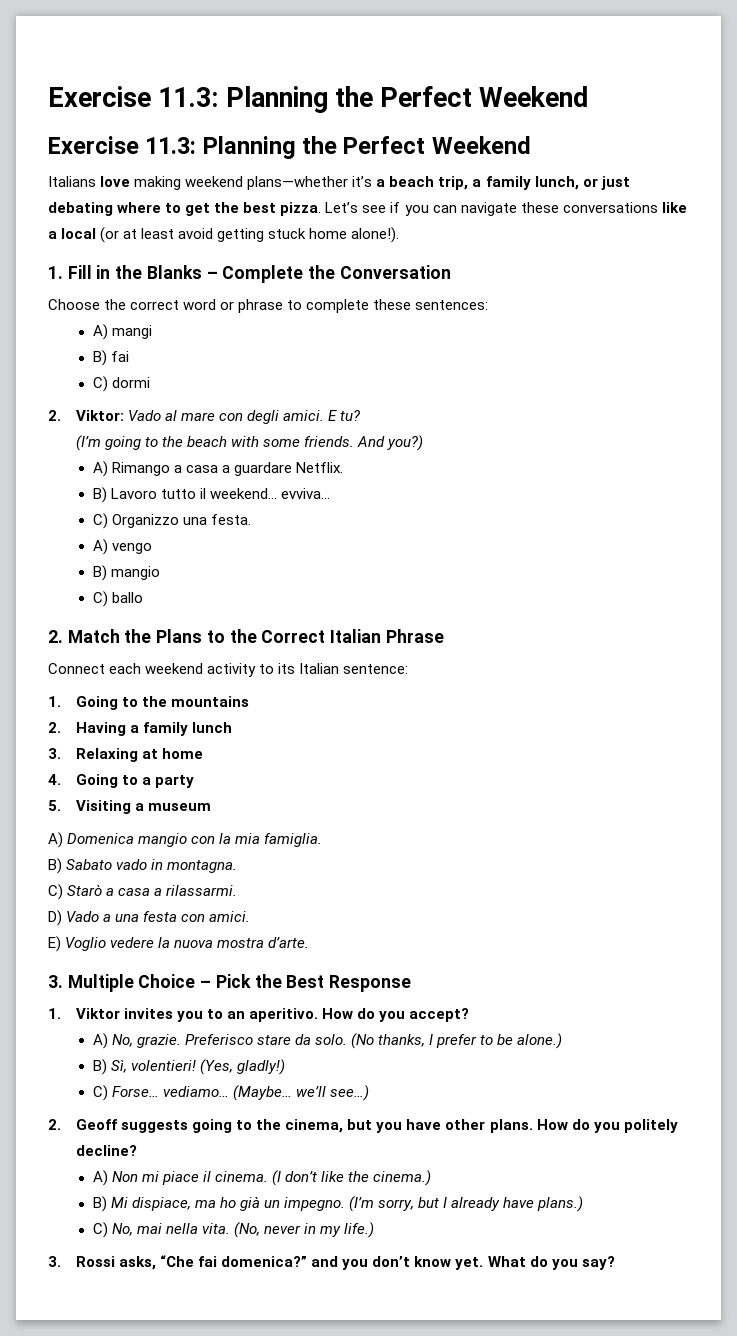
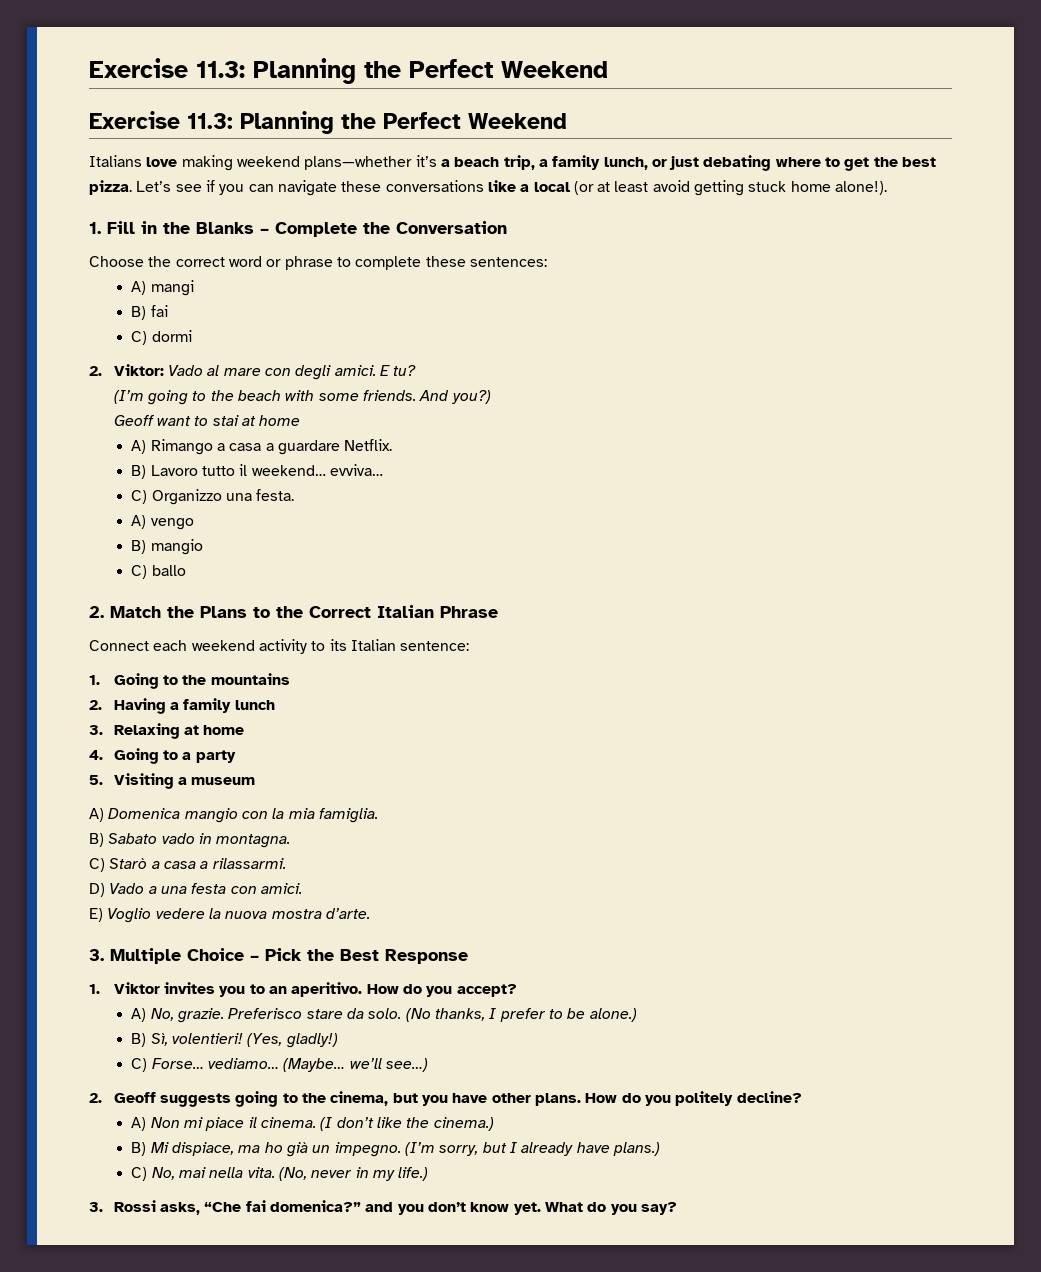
+ Geoff want to stai at home

